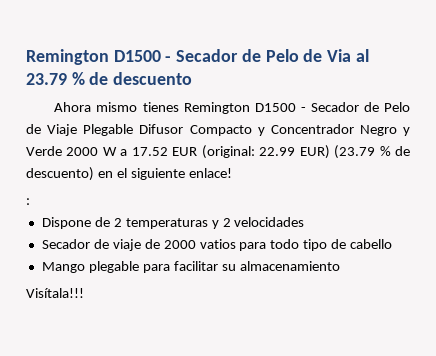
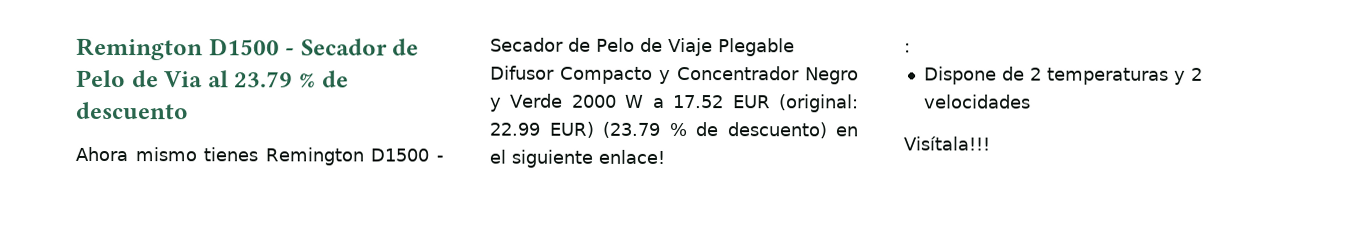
- Secador de viaje de 2000 vatios para todo tipo de cabello
- Mango plegable para facilitar su almacenamiento

